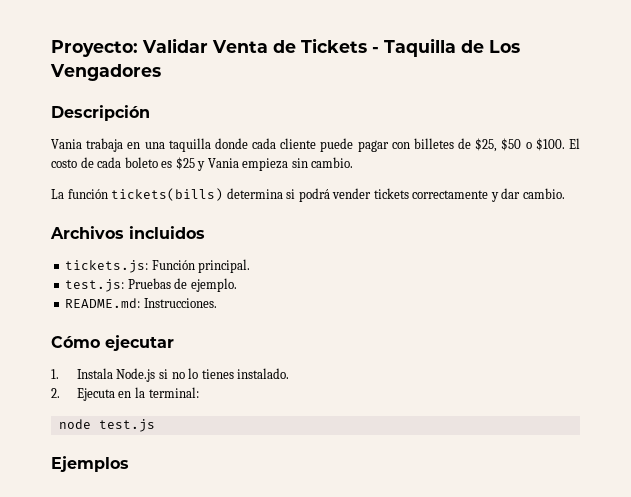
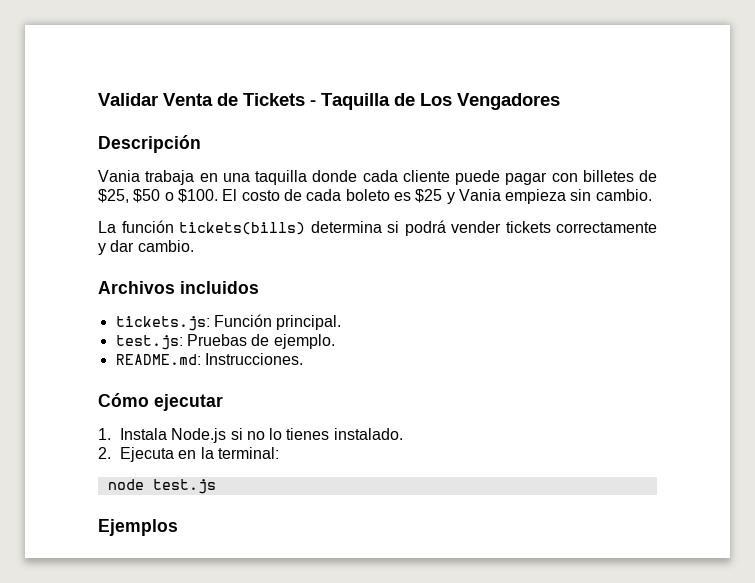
- Proyecto: Validar Venta de Tickets - Taquilla de Los Vengadores
+ Validar Venta de Tickets - Taquilla de Los Vengadores

